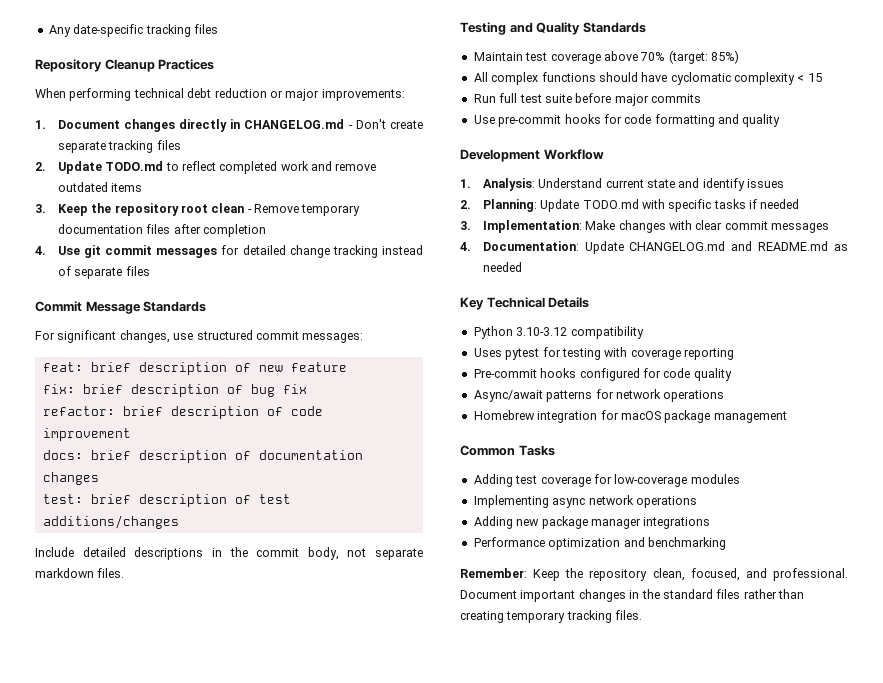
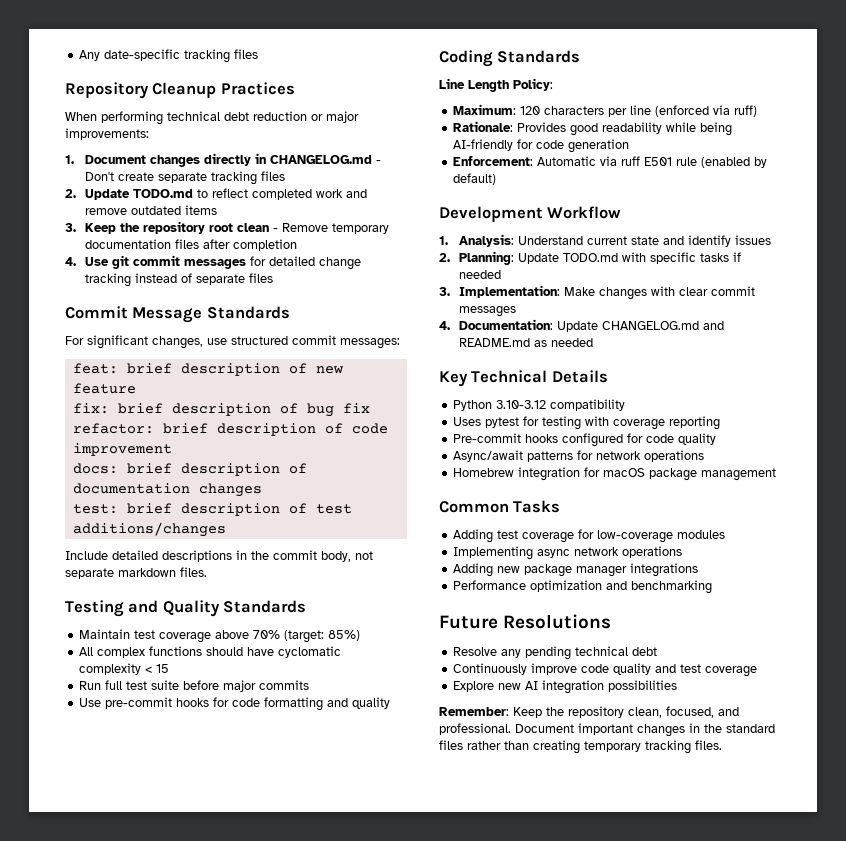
+ Coding Standards
+ Line Length Policy:
+ Maximum: 120 characters per line (enforced via ruff)
+ Rationale: Provides good readability while being AI-friendly for code generation
+ Enforcement: Automatic via ruff E501 rule (enabled by default)
+ Future Resolutions
+ Resolve any pending technical debt
+ Continuously improve code quality and test coverage
+ Explore new AI integration possibilities

